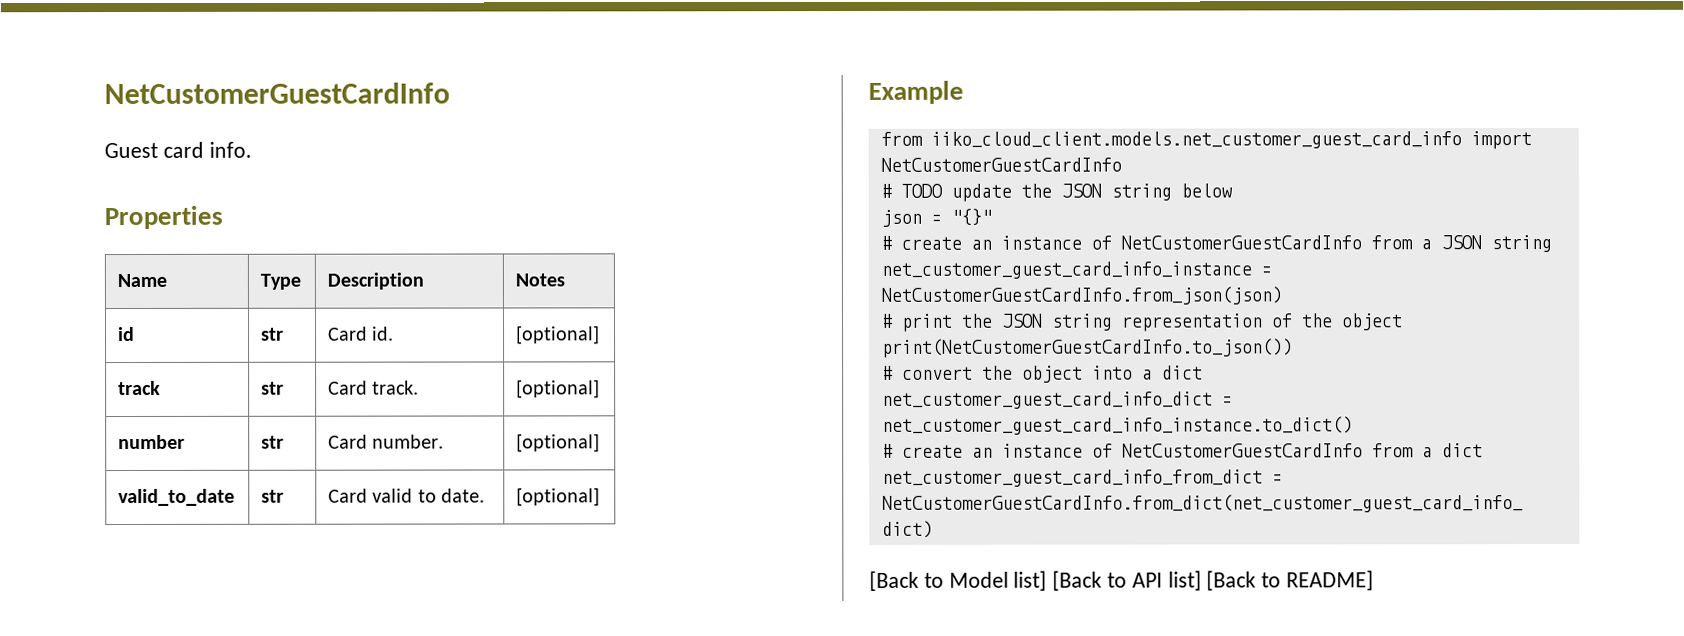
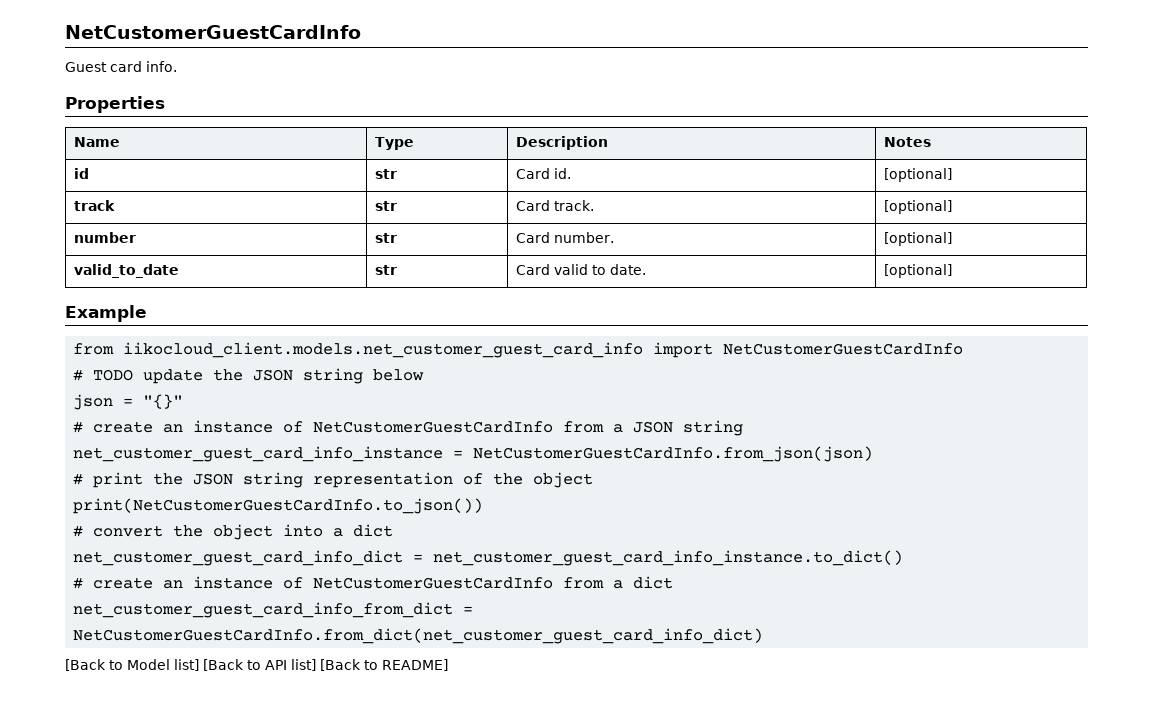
- from iiko_cloud_client.models.net_customer_guest_card_info import NetCustomerGuestCardInfo
+ from iikocloud_client.models.net_customer_guest_card_info import NetCustomerGuestCardInfo

